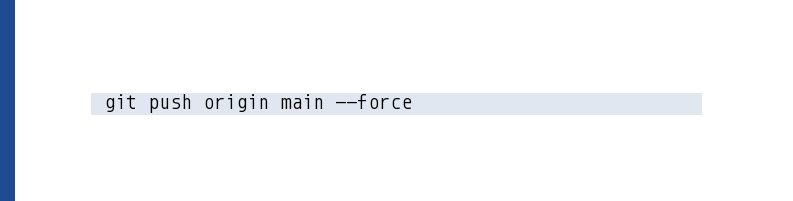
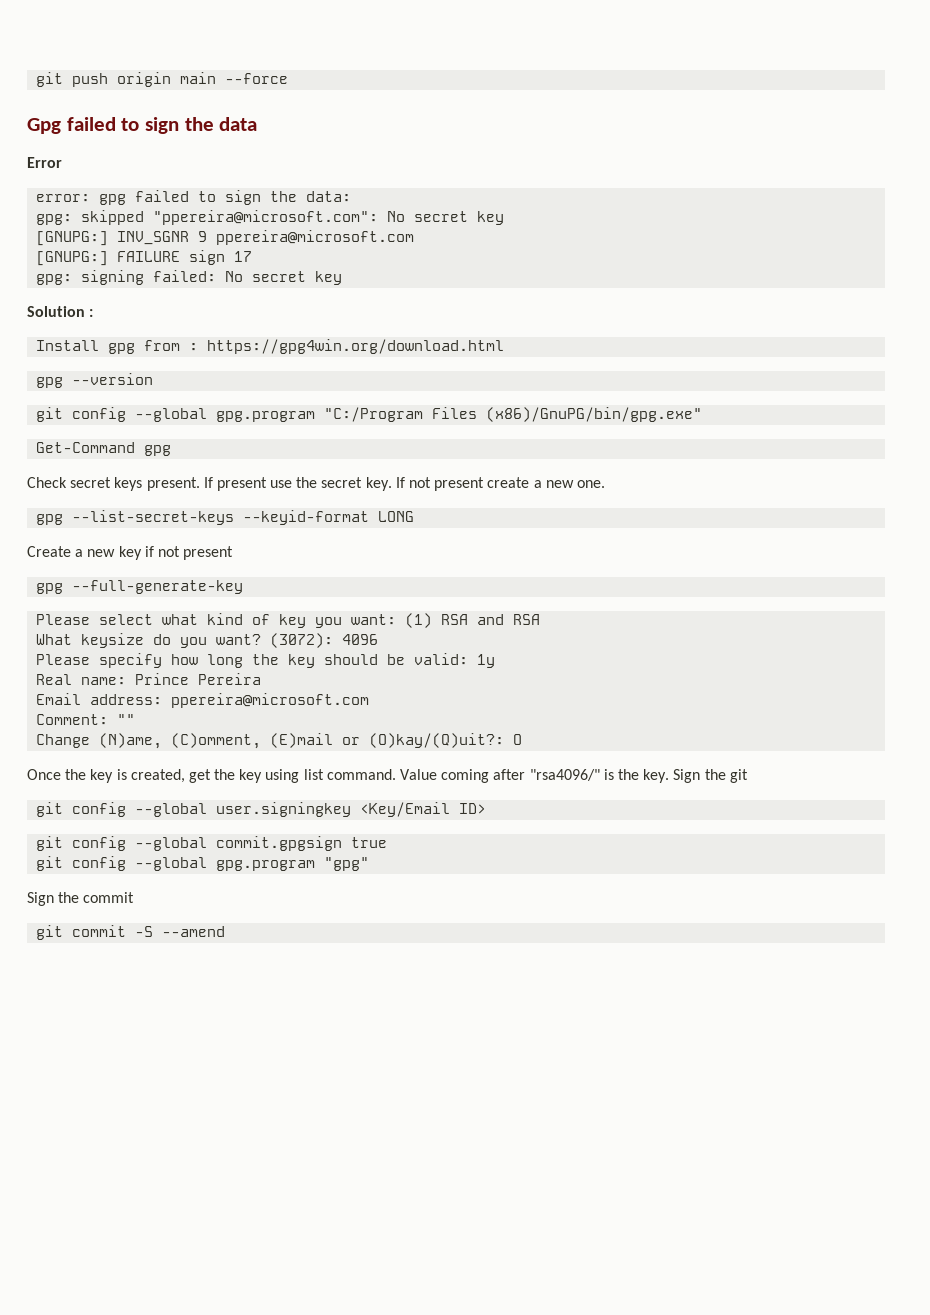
+ Gpg failed to sign the data
+ Error
+ error: gpg failed to sign the data:
+ gpg: skipped "ppereira@microsoft.com": No secret key
+ [GNUPG:] INV_SGNR 9 ppereira@microsoft.com
+ [GNUPG:] FAILURE sign 17
+ gpg: signing failed: No secret key
+ Solution :
+ Install gpg from : https://gpg4win.org/download.html
+ gpg --version
+ git config --global gpg.program "C:/Program Files (x86)/GnuPG/bin/gpg.exe"
+ Get-Command gpg
+ Check secret keys present. If present use the secret key. If not present create a new one.
+ gpg --list-secret-keys --keyid-format LONG
+ Create a new key if not present
+ gpg --full-generate-key
+ Please select what kind of key you want: (1) RSA and RSA
+ What keysize do you want? (3072): 4096
+ Please specify how long the key should be valid: 1y
+ Real name: Prince Pereira
+ Email address: ppereira@microsoft.com
+ Comment: ""
+ Change (N)ame, (C)omment, (E)mail or (O)kay/(Q)uit?: O
+ Once the key is created, get the key using list command. Value coming after "rsa4096/" is the key. Sign the git
+ git config --global user.signingkey <Key/Email ID>
+ git config --global commit.gpgsign true
+ git config --global gpg.program "gpg"
+ Sign the commit
+ git commit -S --amend

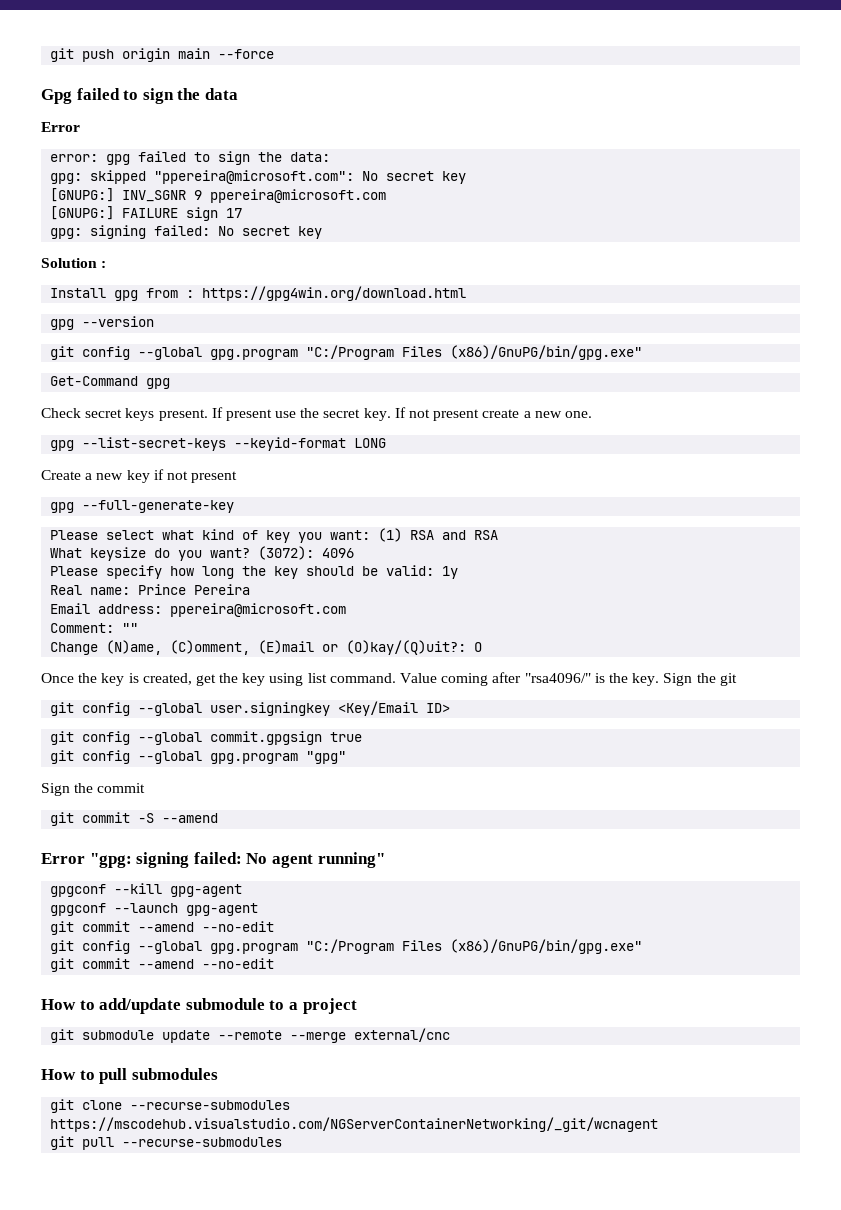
+ Error "gpg: signing failed: No agent running"
+ gpgconf --kill gpg-agent
+ gpgconf --launch gpg-agent
+ git commit --amend --no-edit
+ git config --global gpg.program "C:/Program Files (x86)/GnuPG/bin/gpg.exe"
+ git commit --amend --no-edit
+ How to add/update submodule to a project
+ git submodule update --remote --merge external/cnc
+ How to pull submodules
+ git clone --recurse-submodules https://mscodehub.visualstudio.com/NGServerContainerNetworking/_git/wcnagent
+ git pull --recurse-submodules

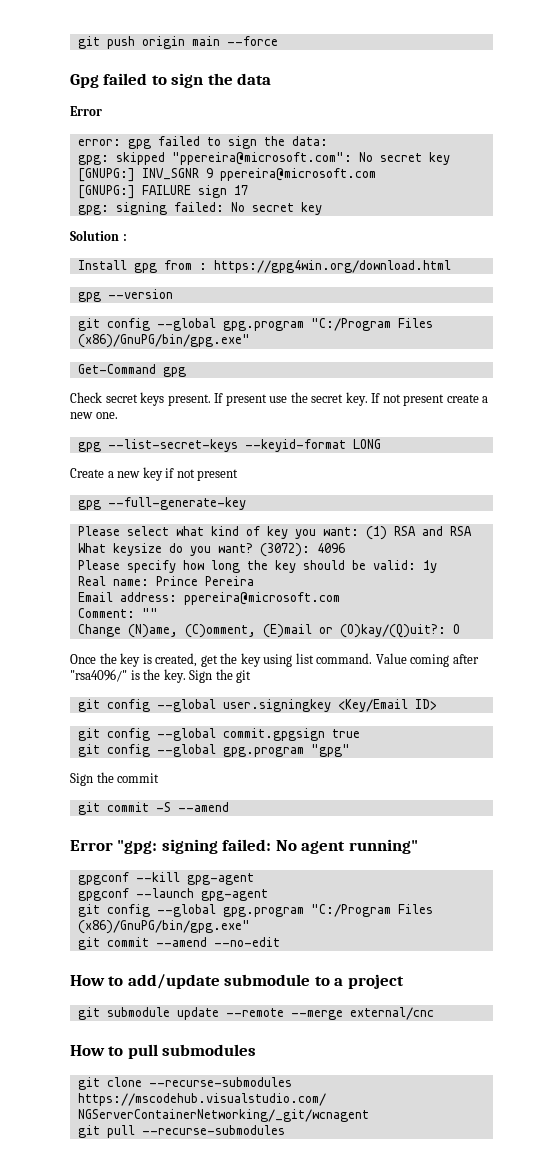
  gpgconf --launch gpg-agent
- git commit --amend --no-edit

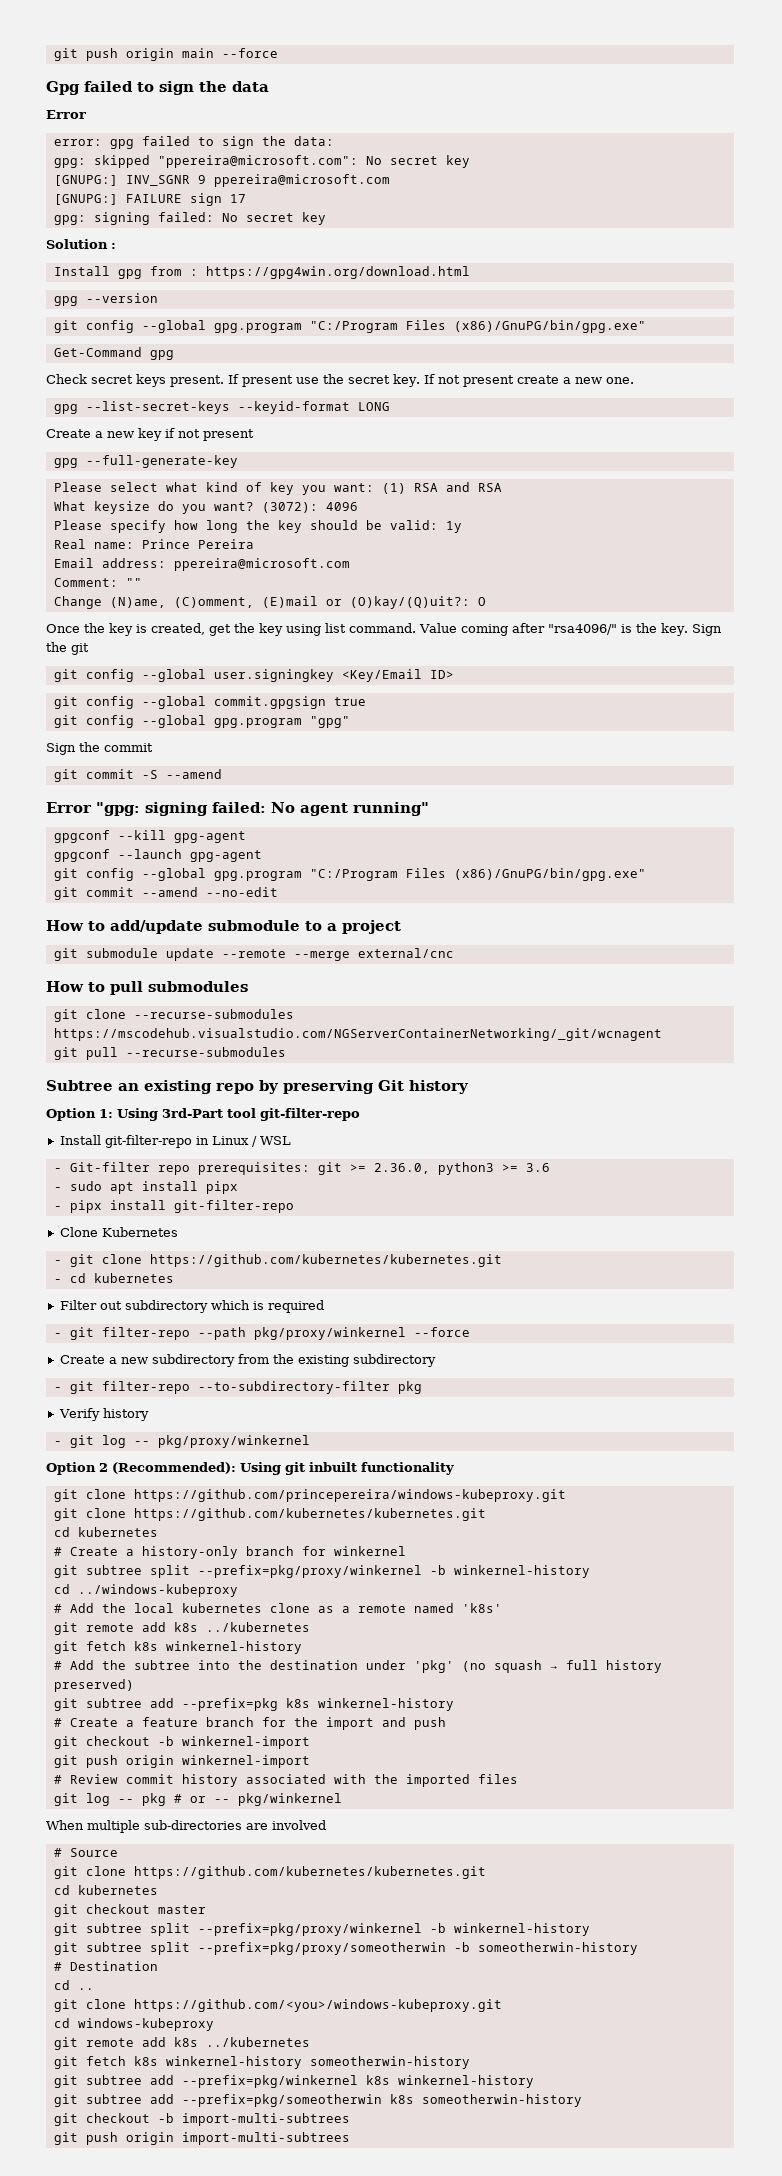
+ Subtree an existing repo by preserving Git history
+ Option 1: Using 3rd-Part tool git-filter-repo
+ Install git-filter-repo in Linux / WSL
+ - Git-filter repo prerequisites: git >= 2.36.0, python3 >= 3.6
+ - sudo apt install pipx
+ - pipx install git-filter-repo
+ Clone Kubernetes
+ - git clone https://github.com/kubernetes/kubernetes.git
+ - cd kubernetes
+ Filter out subdirectory which is required
+ - git filter-repo --path pkg/proxy/winkernel --force
+ Create a new subdirectory from the existing subdirectory
+ - git filter-repo --to-subdirectory-filter pkg
+ Verify history
+ - git log -- pkg/proxy/winkernel
+ Option 2 (Recommended): Using git inbuilt functionality
+ git clone https://github.com/princepereira/windows-kubeproxy.git
+ git clone https://github.com/kubernetes/kubernetes.git
+ cd kubernetes
+ # Create a history-only branch for winkernel
+ git subtree split --prefix=pkg/proxy/winkernel -b winkernel-history
+ cd ../windows-kubeproxy
+ # Add the local kubernetes clone as a remote named 'k8s'
+ git remote add k8s ../kubernetes
+ git fetch k8s winkernel-history
+ # Add the subtree into the destination under 'pkg' (no squash → full history preserved)
+ git subtree add --prefix=pkg k8s winkernel-history
+ # Create a feature branch for the import and push
+ git checkout -b winkernel-import
+ git push origin winkernel-import
+ # Review commit history associated with the imported files
+ git log -- pkg # or -- pkg/winkernel
+ When multiple sub-directories are involved
+ # Source
+ git clone https://github.com/kubernetes/kubernetes.git
+ cd kubernetes
+ git checkout master
+ git subtree split --prefix=pkg/proxy/winkernel -b winkernel-history
+ git subtree split --prefix=pkg/proxy/someotherwin -b someotherwin-history
+ # Destination
+ cd ..
+ git clone https://github.com/<you>/windows-kubeproxy.git
+ cd windows-kubeproxy
+ git remote add k8s ../kubernetes
+ git fetch k8s winkernel-history someotherwin-history
+ git subtree add --prefix=pkg/winkernel k8s winkernel-history
+ git subtree add --prefix=pkg/someotherwin k8s someotherwin-history
+ git checkout -b import-multi-subtrees
+ git push origin import-multi-subtrees

